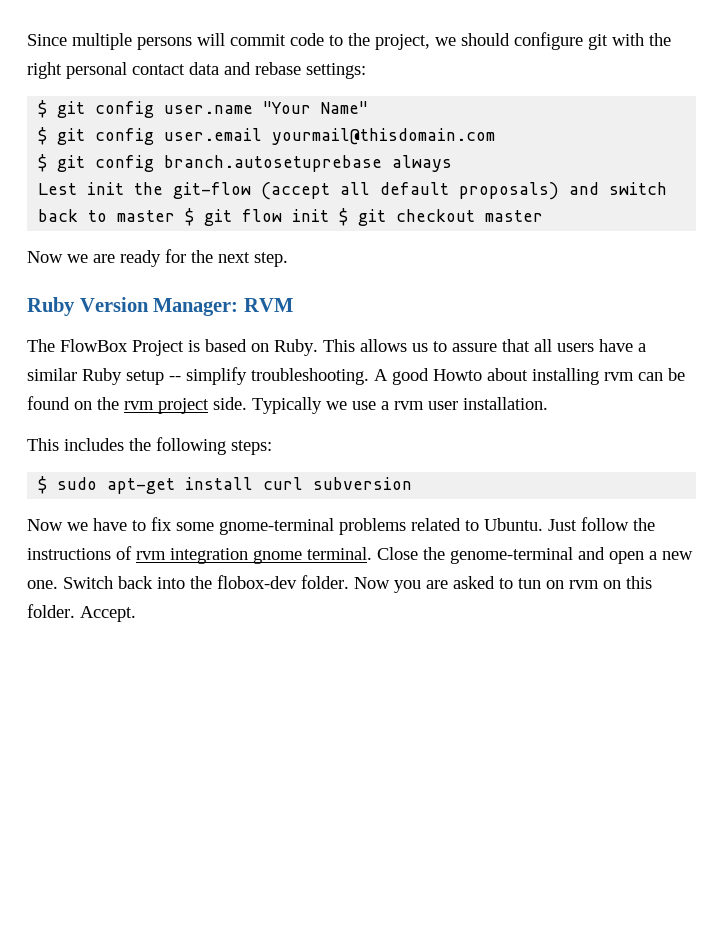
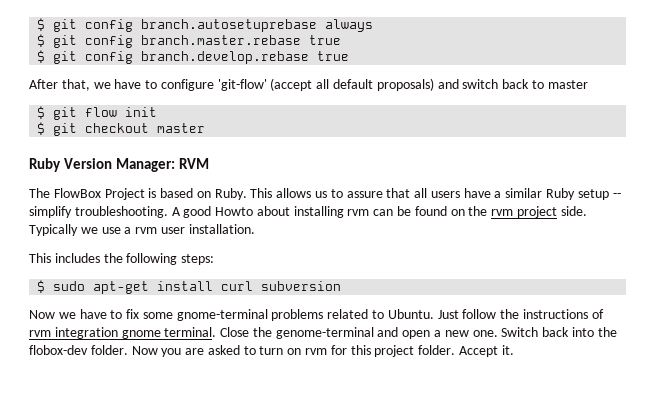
- Since multiple persons will commit code to the project, we should configure git with the right personal contact data and rebase settings:
- $ git config user.name "Your Name"
- $ git config user.email yourmail@thisdomain.com
- Lest init the git-flow (accept all default proposals) and switch back to master $ git flow init $ git checkout master
+ $ git config branch.master.rebase true
+ $ git config branch.develop.rebase true
+ After that, we have to configure 'git-flow' (accept all default proposals) and switch back to master
+ $ git flow init
+ $ git checkout master
- Now we are ready for the next step.
- Now you are asked to tun on rvm on this folder. Accept.
+ Now you are asked to turn on rvm for this project folder. Accept it.

